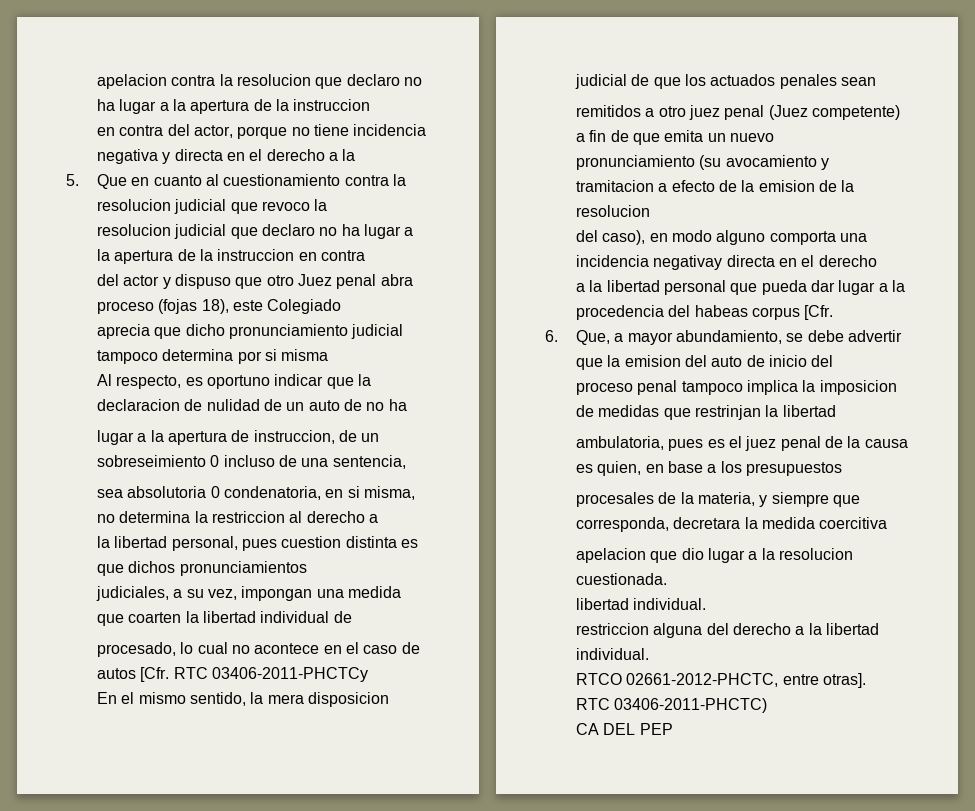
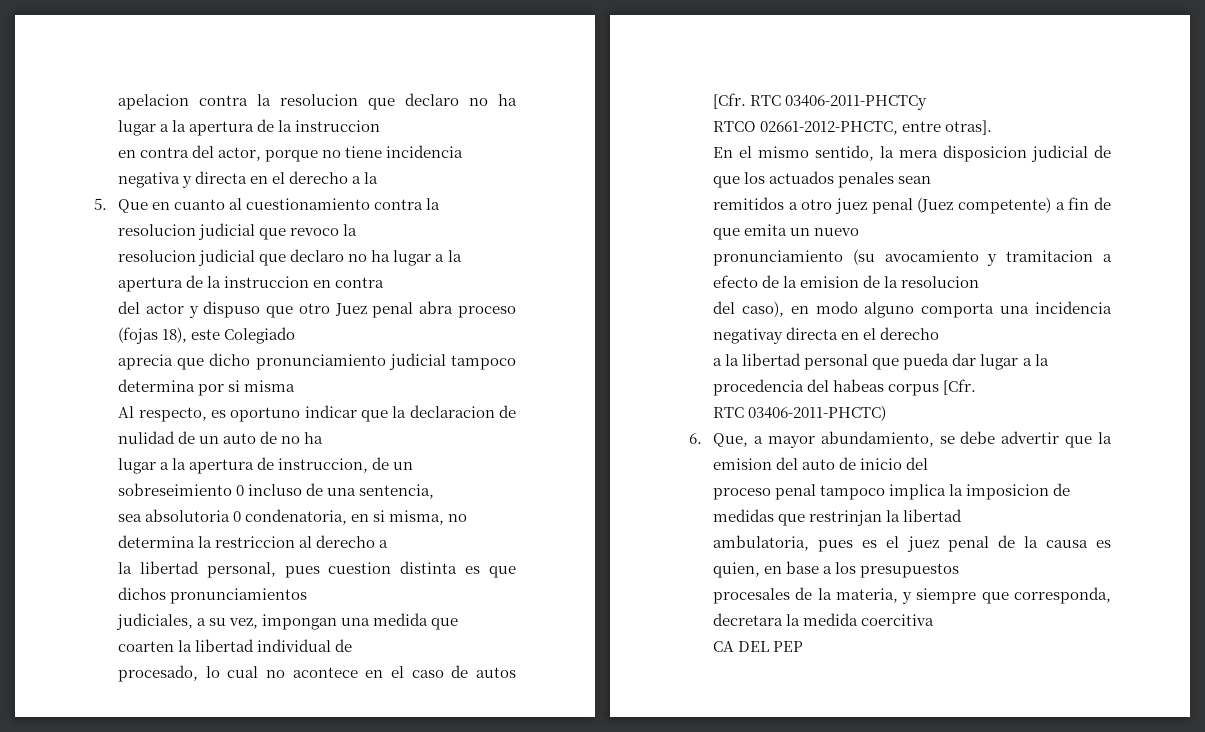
+ RTCO 02661-2012-PHCTC, entre otras].
+ RTC 03406-2011-PHCTC)
- apelacion que dio lugar a la resolucion cuestionada.
- libertad individual.
- restriccion alguna del derecho a la libertad individual.
- RTCO 02661-2012-PHCTC, entre otras].
- RTC 03406-2011-PHCTC)

